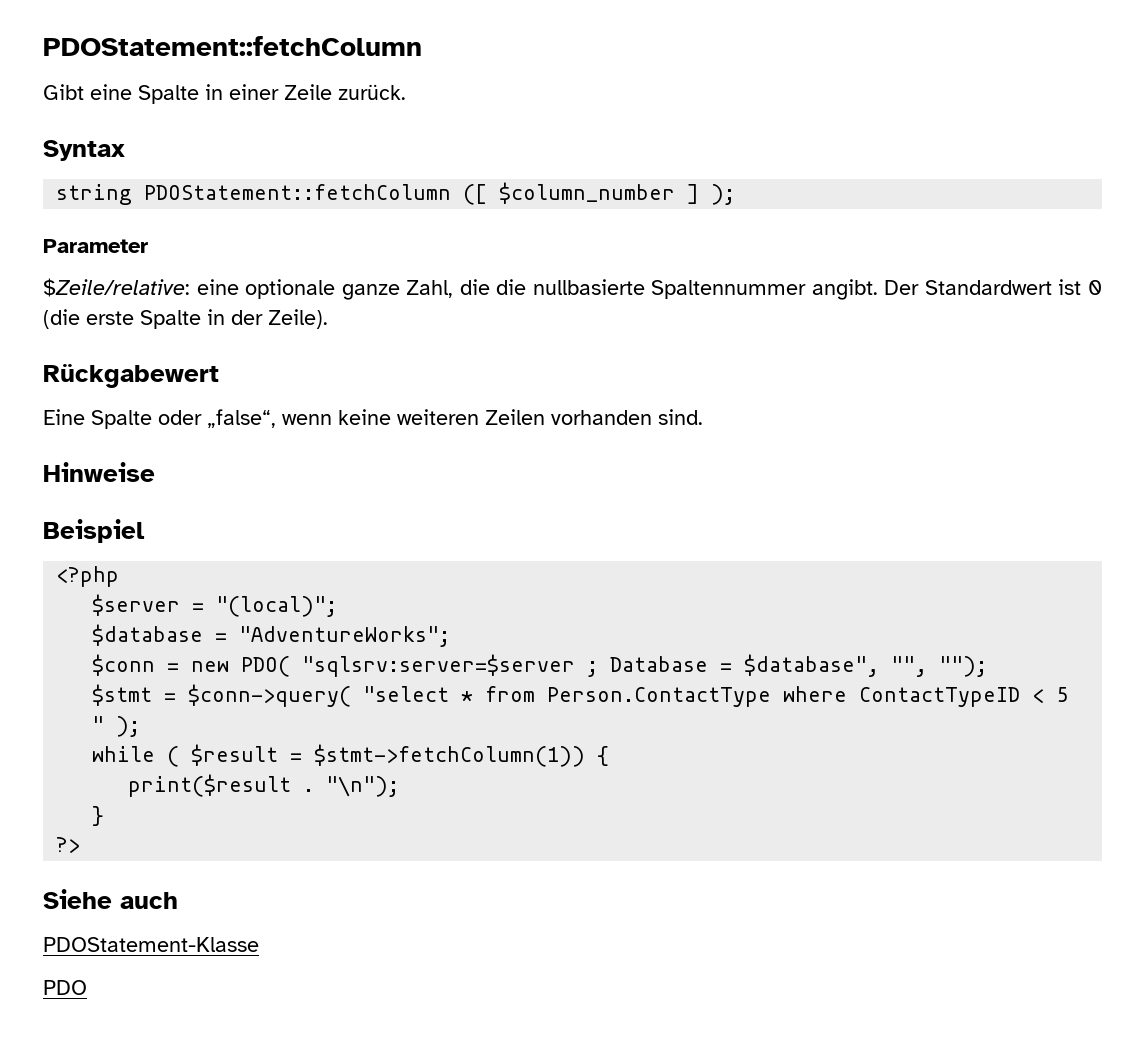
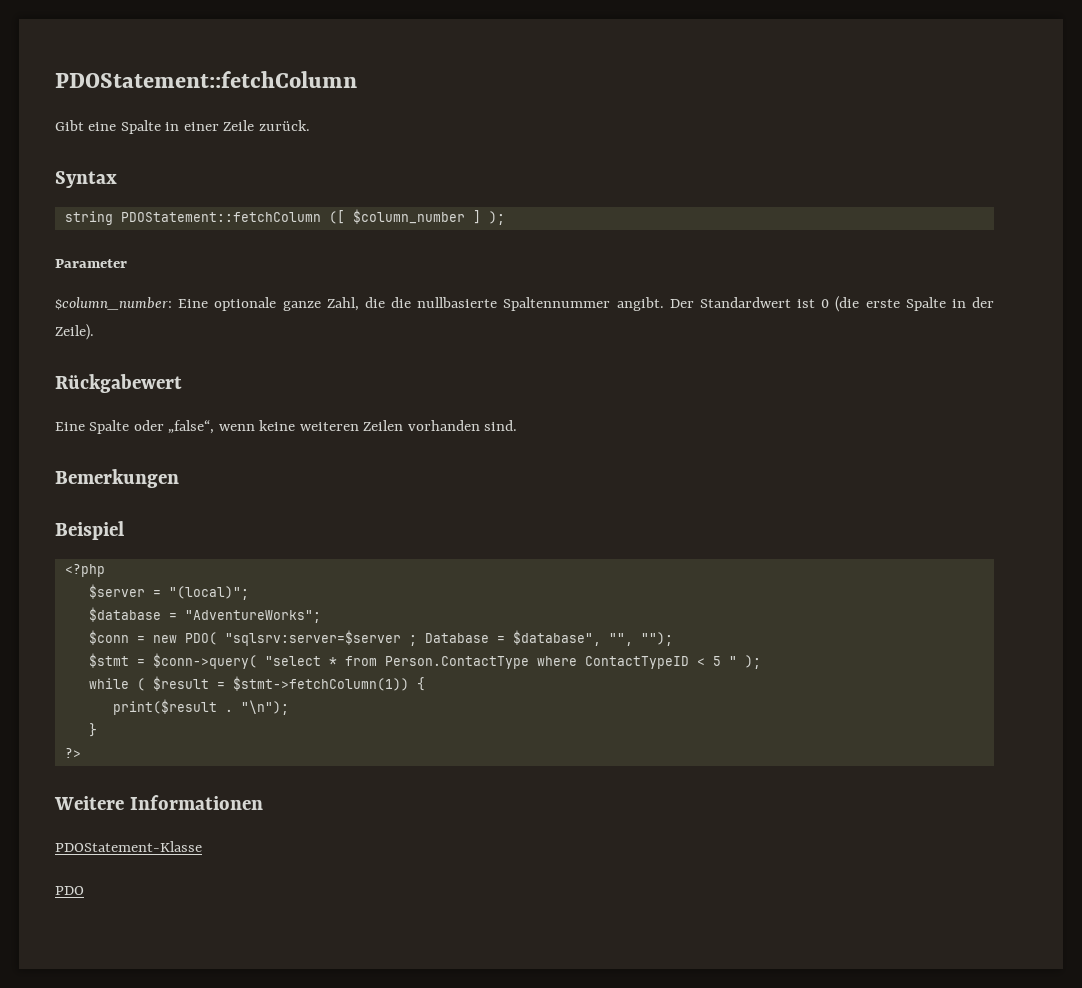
- $Zeile/relative: eine optionale ganze Zahl, die die nullbasierte Spaltennummer angibt.
+ $column_number: Eine optionale ganze Zahl, die die nullbasierte Spaltennummer angibt.
- Hinweise
+ Bemerkungen
- Siehe auch
+ Weitere Informationen

